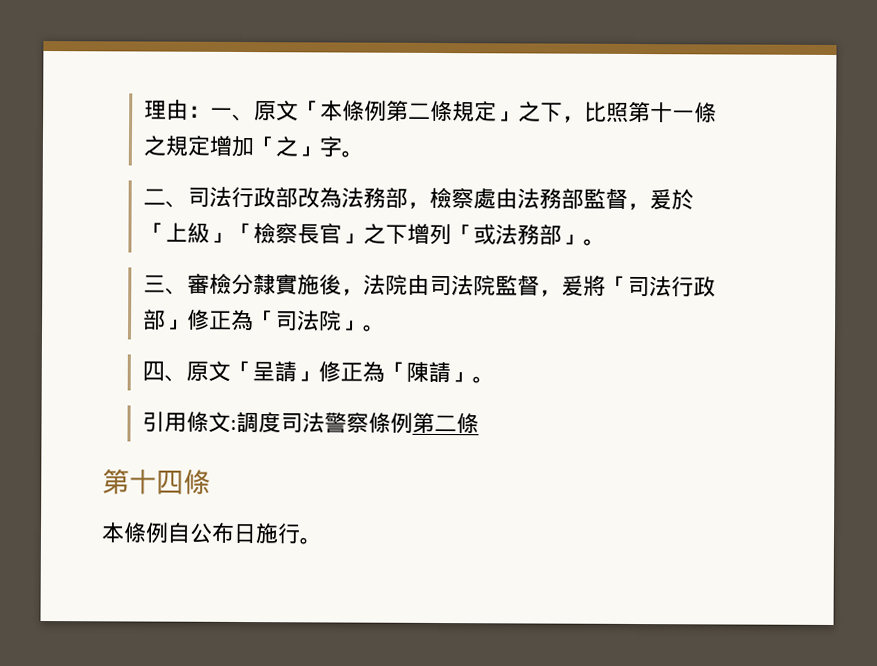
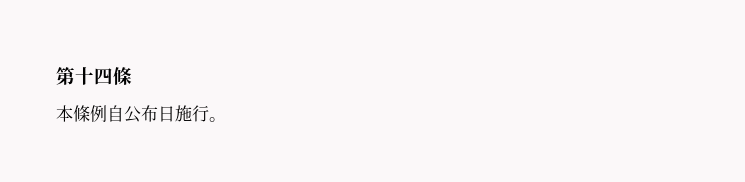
- 理由：一、原文「本條例第二條規定」之下，比照第十一條之規定增加「之」字。
- 二、司法行政部改為法務部，檢察處由法務部監督，爰於「上級」「檢察長官」之下增列「或法務部」。
- 三、審檢分隸實施後，法院由司法院監督，爰將「司法行政部」修正為「司法院」。
- 四、原文「呈請」修正為「陳請」。
- 引用條文:調度司法警察條例第二條

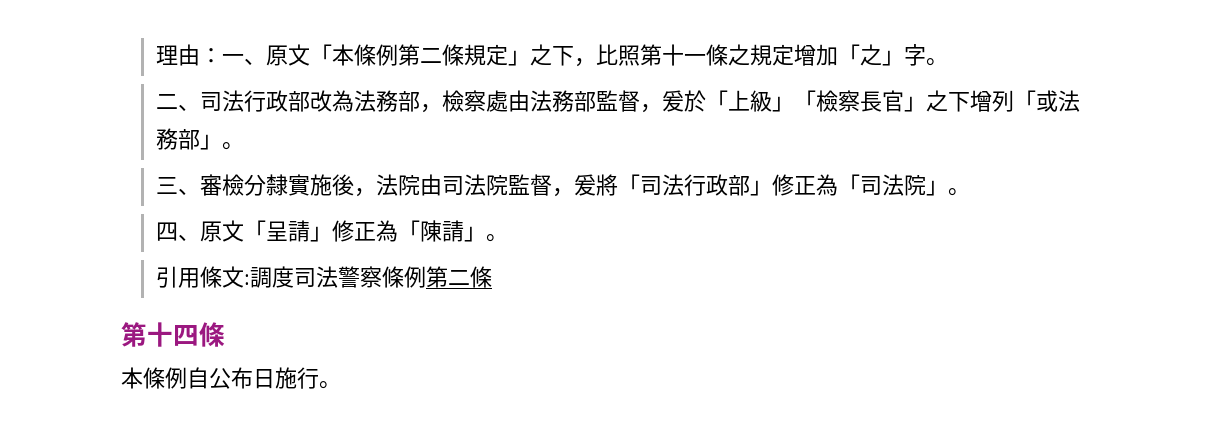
+ 理由：一、原文「本條例第二條規定」之下，比照第十一條之規定增加「之」字。
+ 二、司法行政部改為法務部，檢察處由法務部監督，爰於「上級」「檢察長官」之下增列「或法務部」。
+ 三、審檢分隸實施後，法院由司法院監督，爰將「司法行政部」修正為「司法院」。
+ 四、原文「呈請」修正為「陳請」。
+ 引用條文:調度司法警察條例第二條

